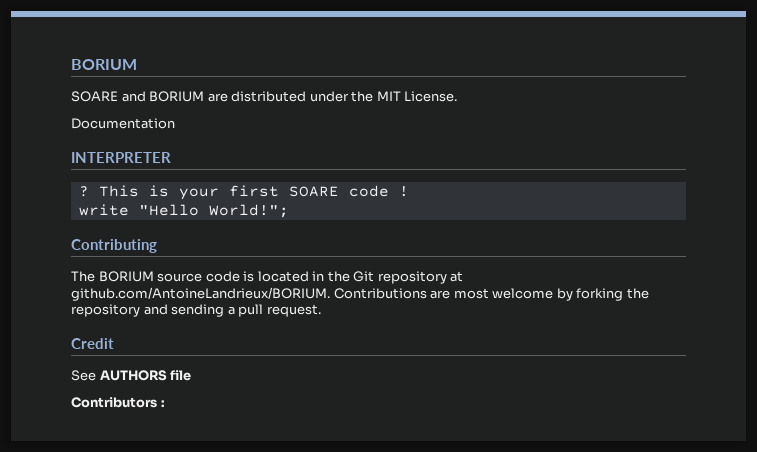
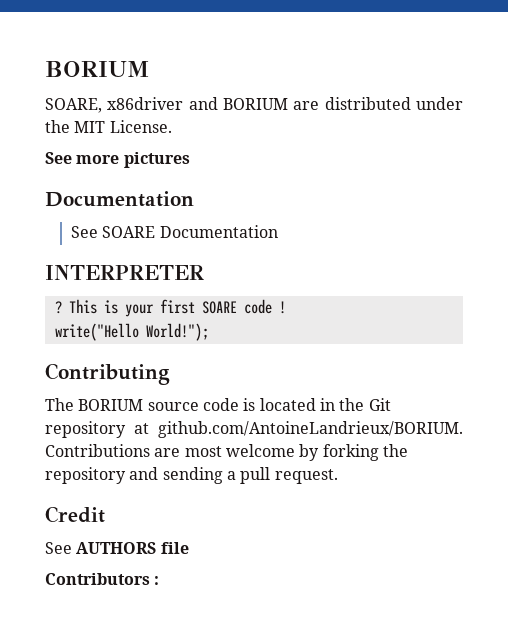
- SOARE and BORIUM are distributed under the MIT License.
+ SOARE, x86driver and BORIUM are distributed under the MIT License.
+ See more pictures
  Documentation
+ See SOARE Documentation
- write "Hello World!";
+ write("Hello World!");

